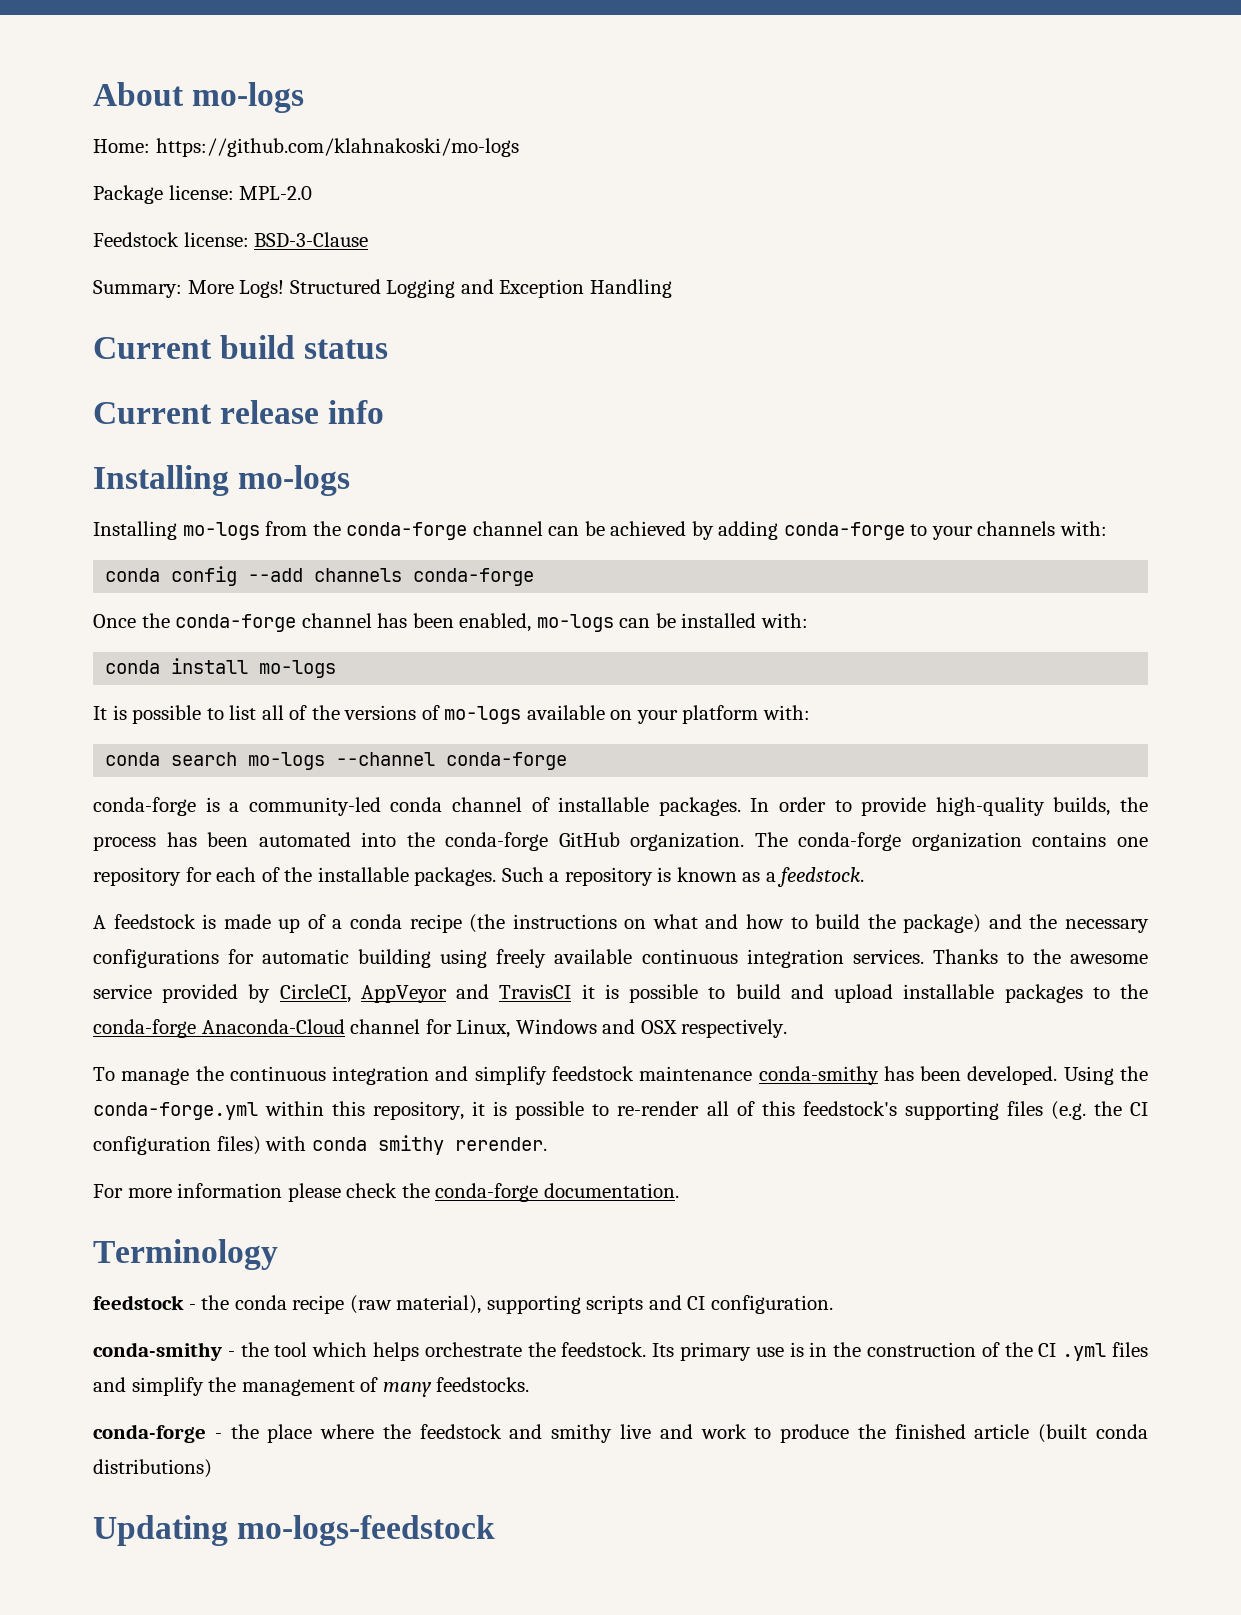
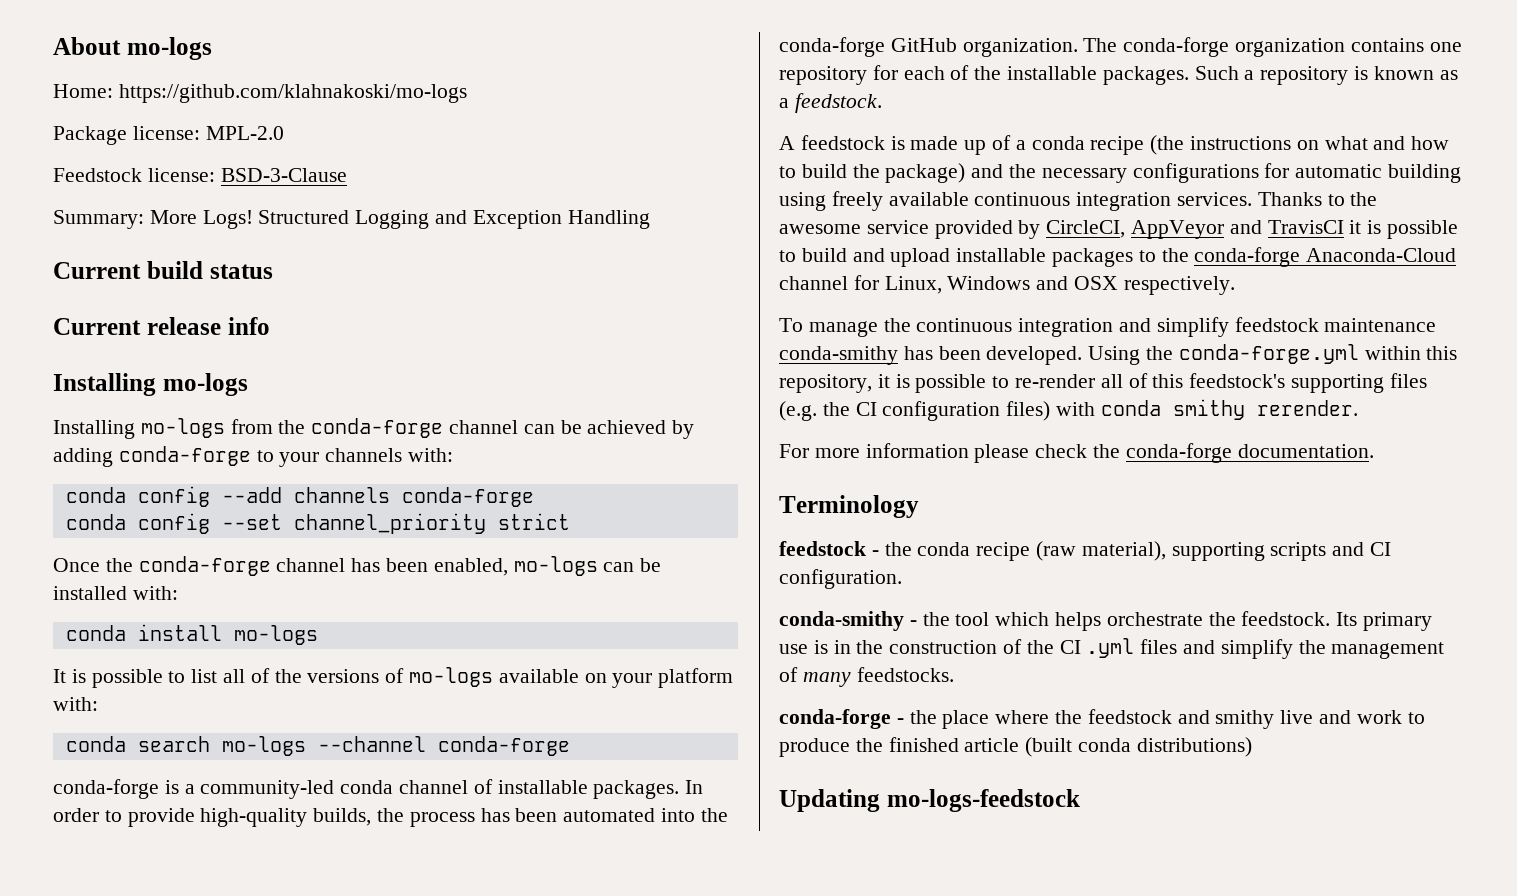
+ conda config --set channel_priority strict

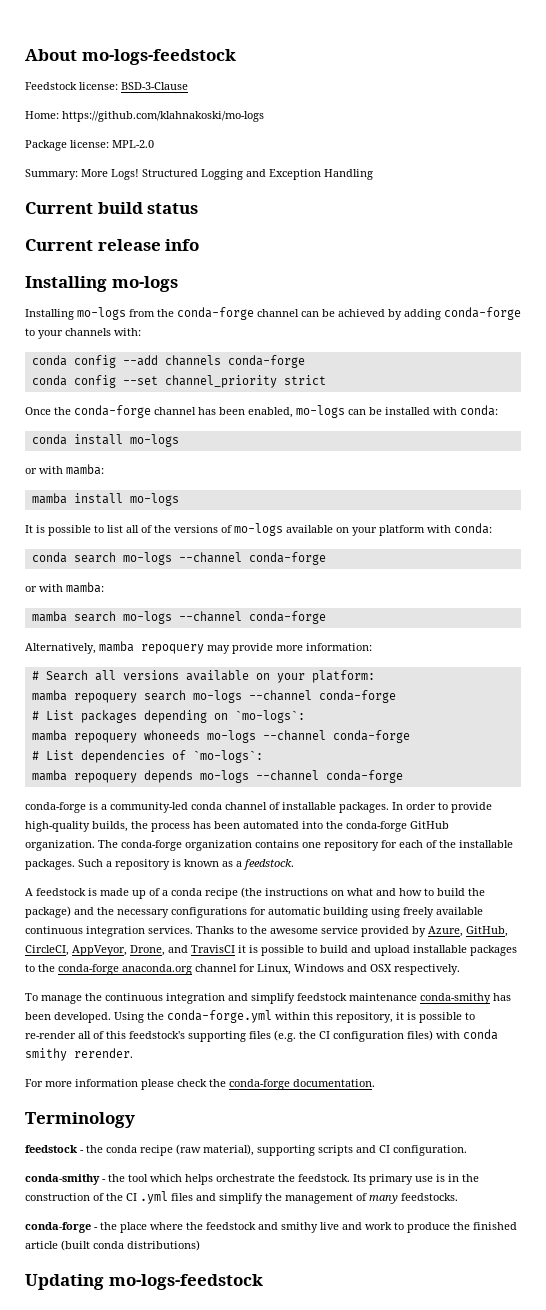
- About mo-logs
+ About mo-logs-feedstock
+ Feedstock license: BSD-3-Clause
- Feedstock license: BSD-3-Clause
- Once the conda-forge channel has been enabled, mo-logs can be installed with:
+ Once the conda-forge channel has been enabled, mo-logs can be installed with conda:
  conda install mo-logs
+ or with mamba:
+ mamba install mo-logs
- It is possible to list all of the versions of mo-logs available on your platform with:
+ It is possible to list all of the versions of mo-logs available on your platform with conda:
  conda search mo-logs --channel conda-forge
+ or with mamba:
+ mamba search mo-logs --channel conda-forge
+ Alternatively, mamba repoquery may provide more information:
+ # Search all versions available on your platform:
+ mamba repoquery search mo-logs --channel conda-forge
+ # List packages depending on `mo-logs`:
+ mamba repoquery whoneeds mo-logs --channel conda-forge
+ # List dependencies of `mo-logs`:
+ mamba repoquery depends mo-logs --channel conda-forge
- Thanks to the awesome service provided by CircleCI, AppVeyor and TravisCI it is possible to build and upload installable packages to the conda-forge Anaconda-Cloud channel for Linux, Windows and OSX respectively.
+ Thanks to the awesome service provided by Azure, GitHub, CircleCI, AppVeyor, Drone, and TravisCI it is possible to build and upload installable packages to the conda-forge anaconda.org channel for Linux, Windows and OSX respectively.

